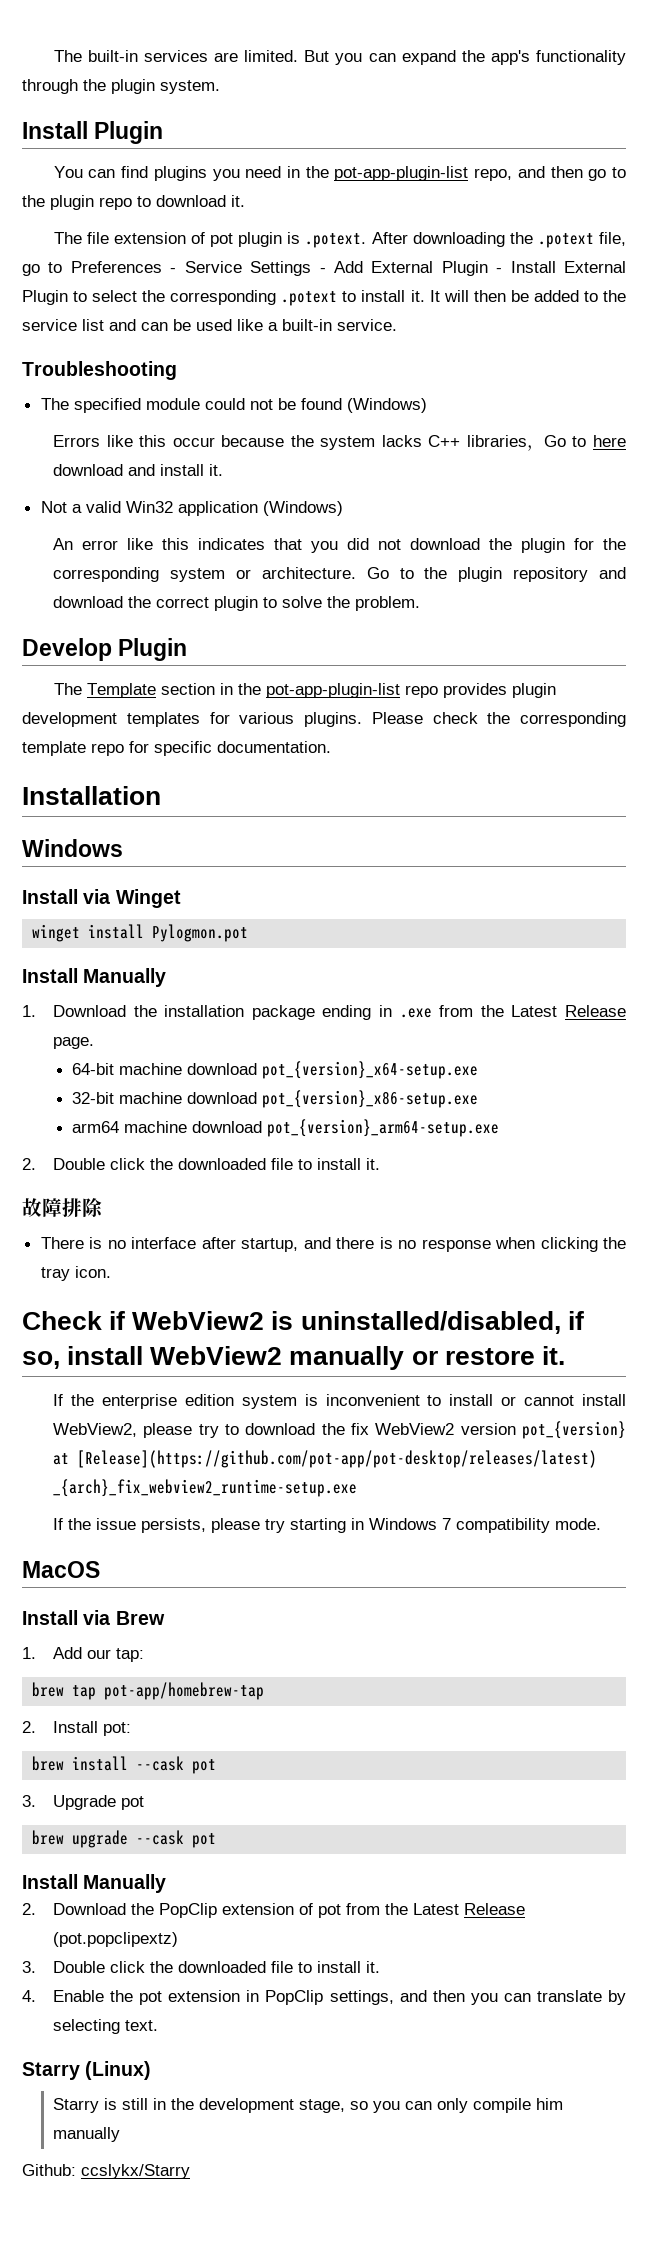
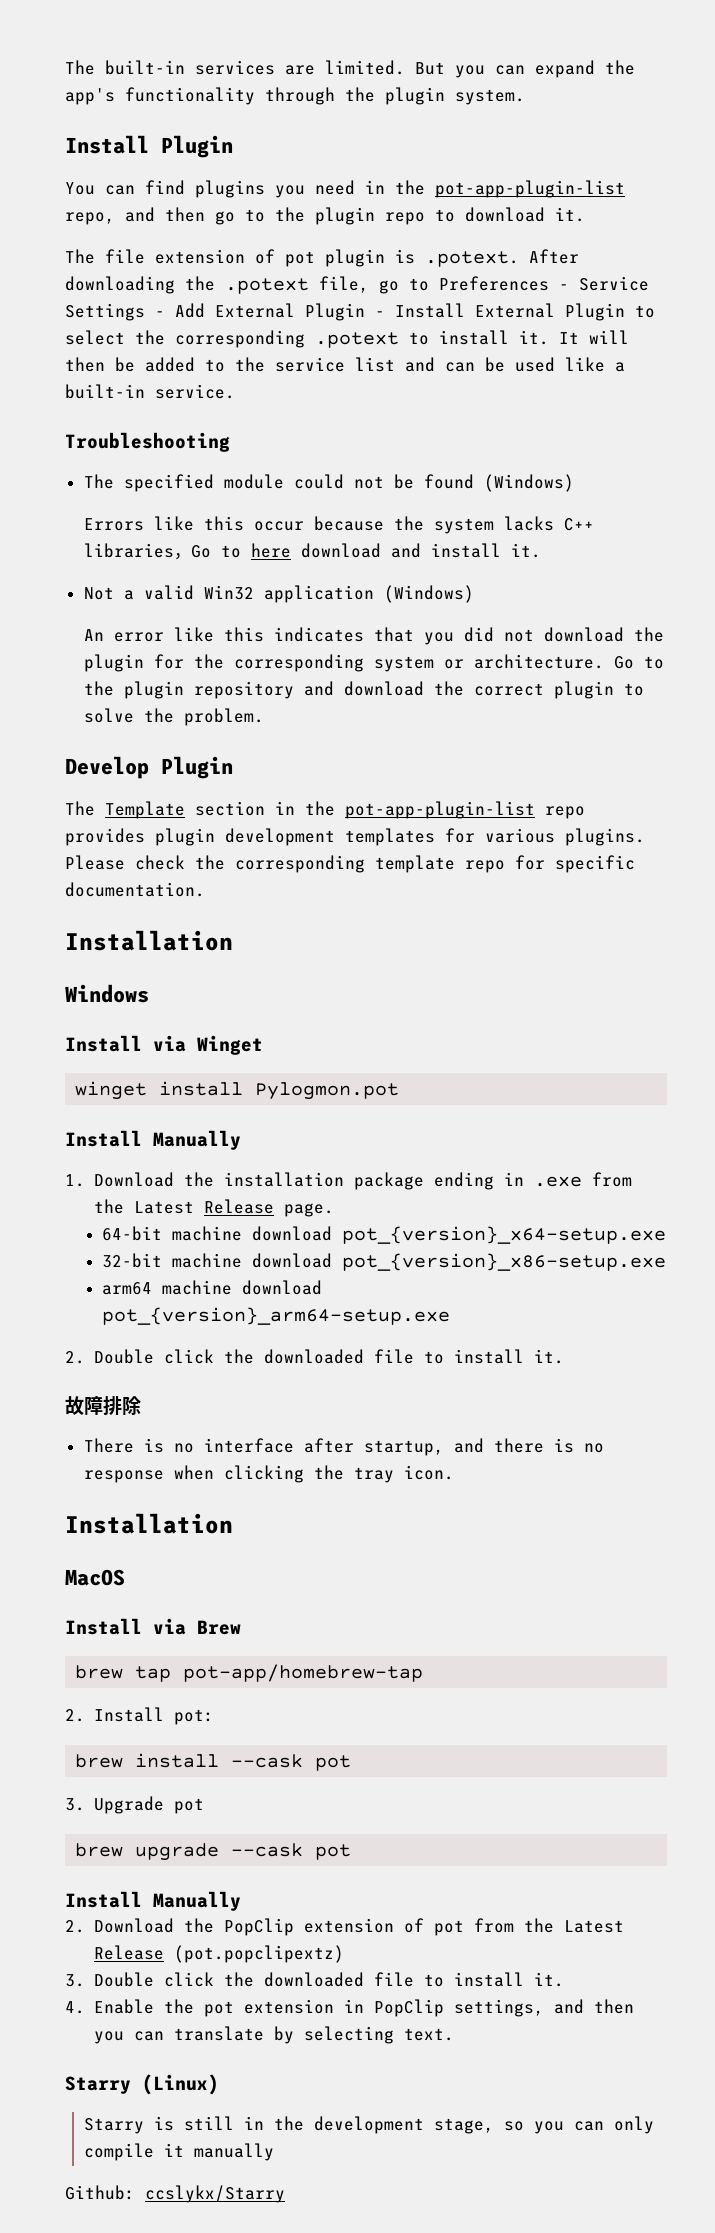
  There is no interface after startup, and there is no response when clicking the tray icon.
- Check if WebView2 is uninstalled/disabled, if so, install WebView2 manually or restore it.
- If the enterprise edition system is inconvenient to install or cannot install WebView2, please try to download the fix WebView2 version pot_{version} at [Release](https://github.com/pot-app/pot-desktop/releases/latest) _{arch}_fix_webview2_runtime-setup.exe
- If the issue persists, please try starting in Windows 7 compatibility mode.
+ Installation
- 1. Add our tap:
- Starry is still in the development stage, so you can only compile him manually
+ Starry is still in the development stage, so you can only compile it manually

